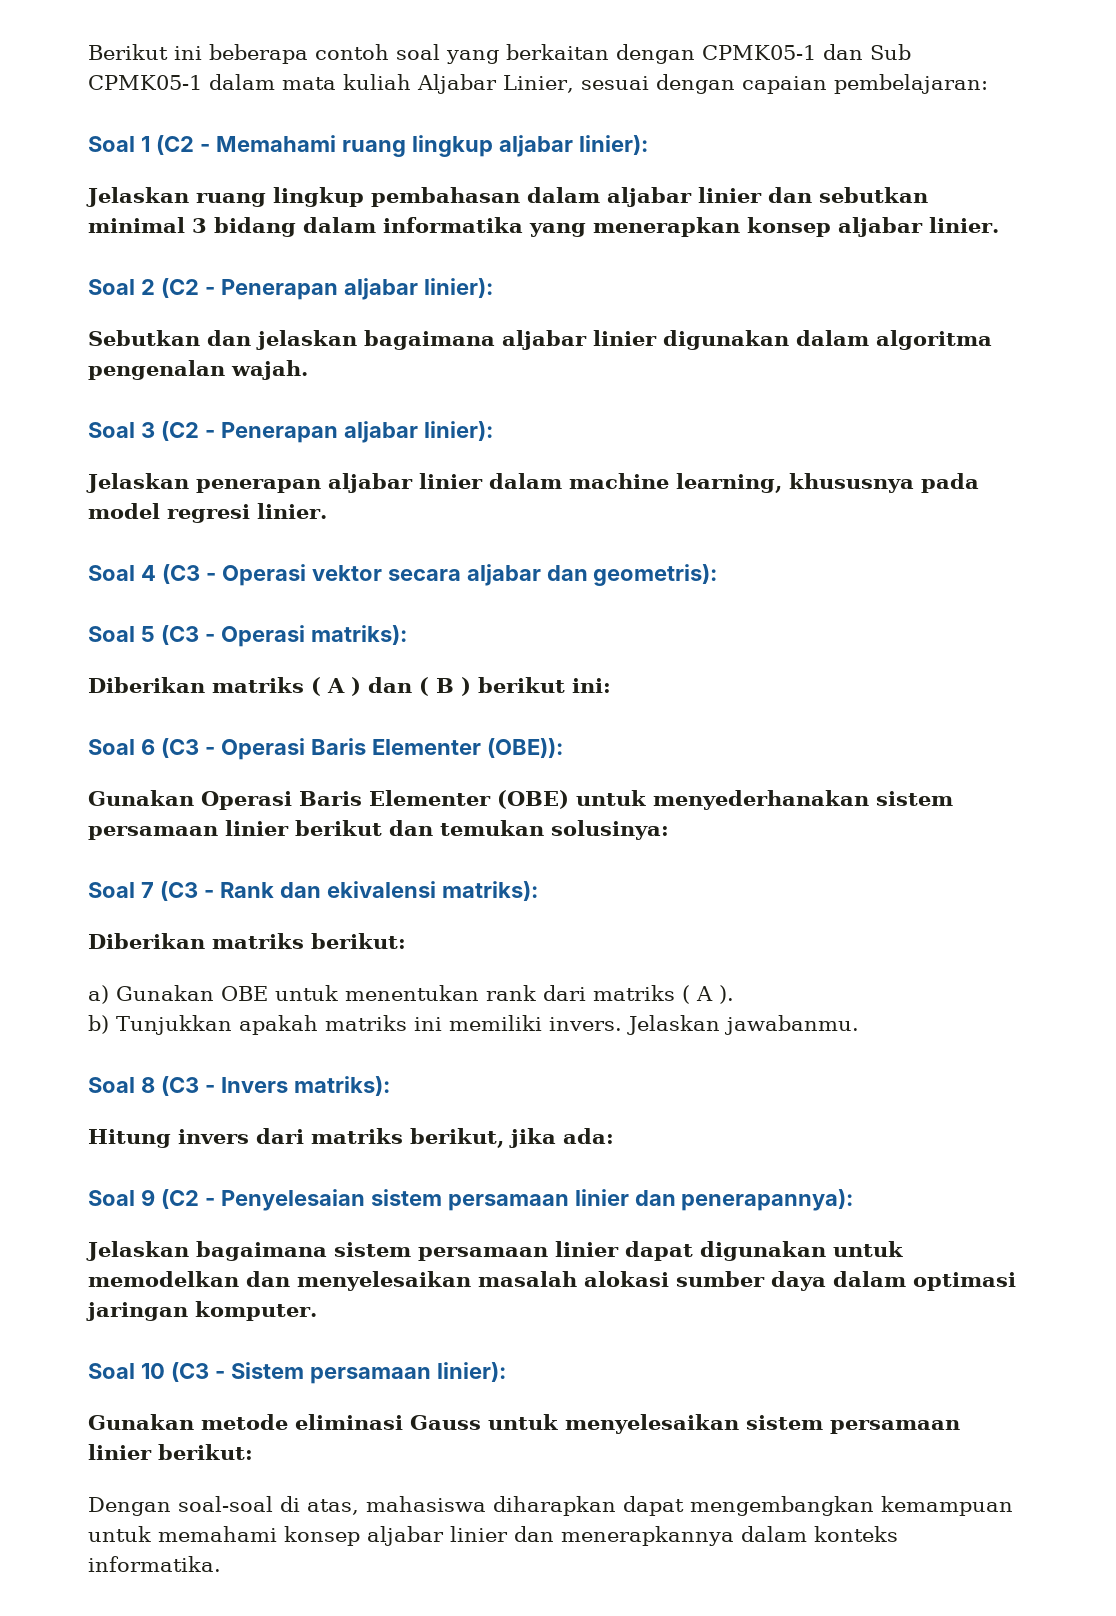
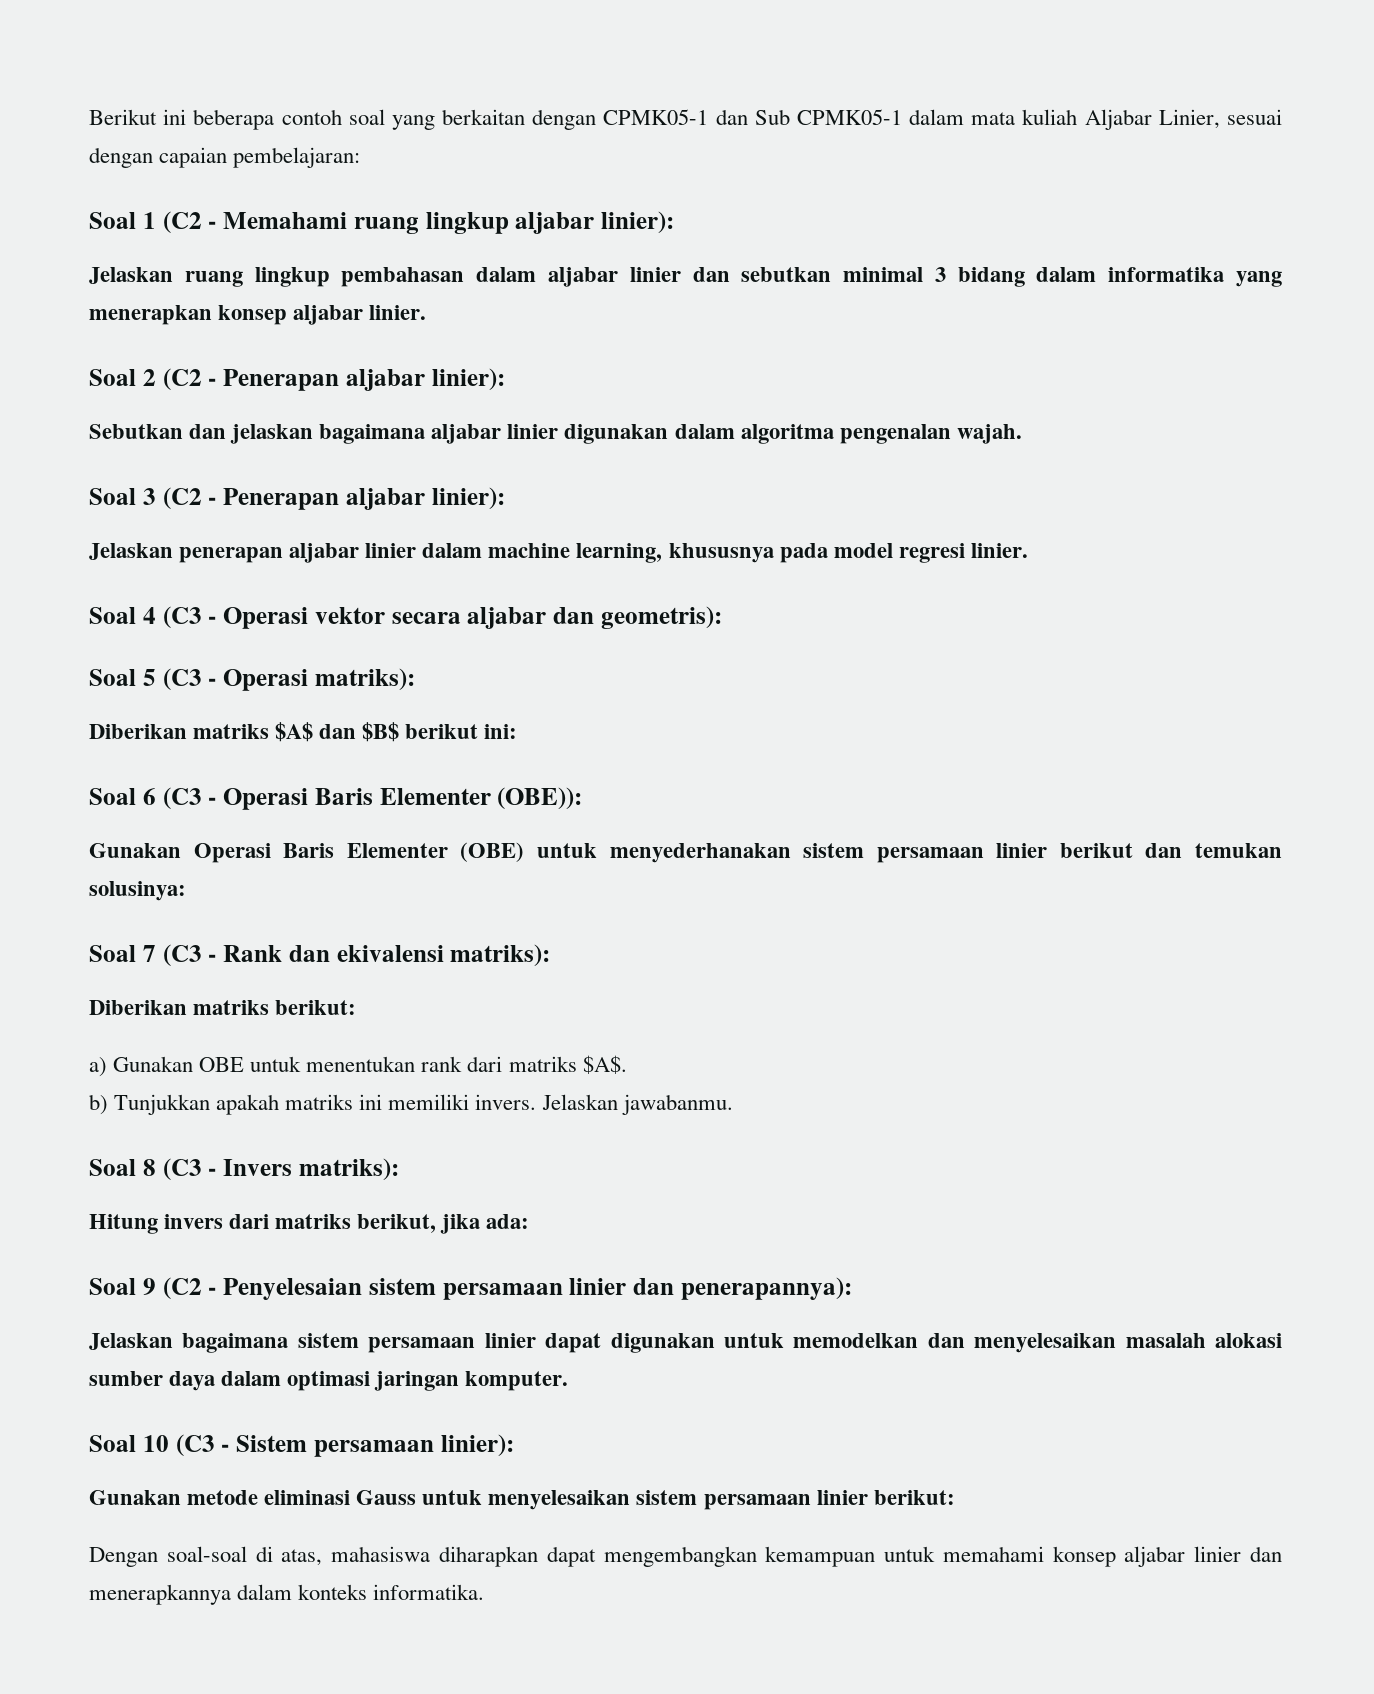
- Diberikan matriks ( A ) dan ( B ) berikut ini:
+ Diberikan matriks $A$ dan $B$ berikut ini:
- a) Gunakan OBE untuk menentukan rank dari matriks ( A ).
+ a) Gunakan OBE untuk menentukan rank dari matriks $A$.

